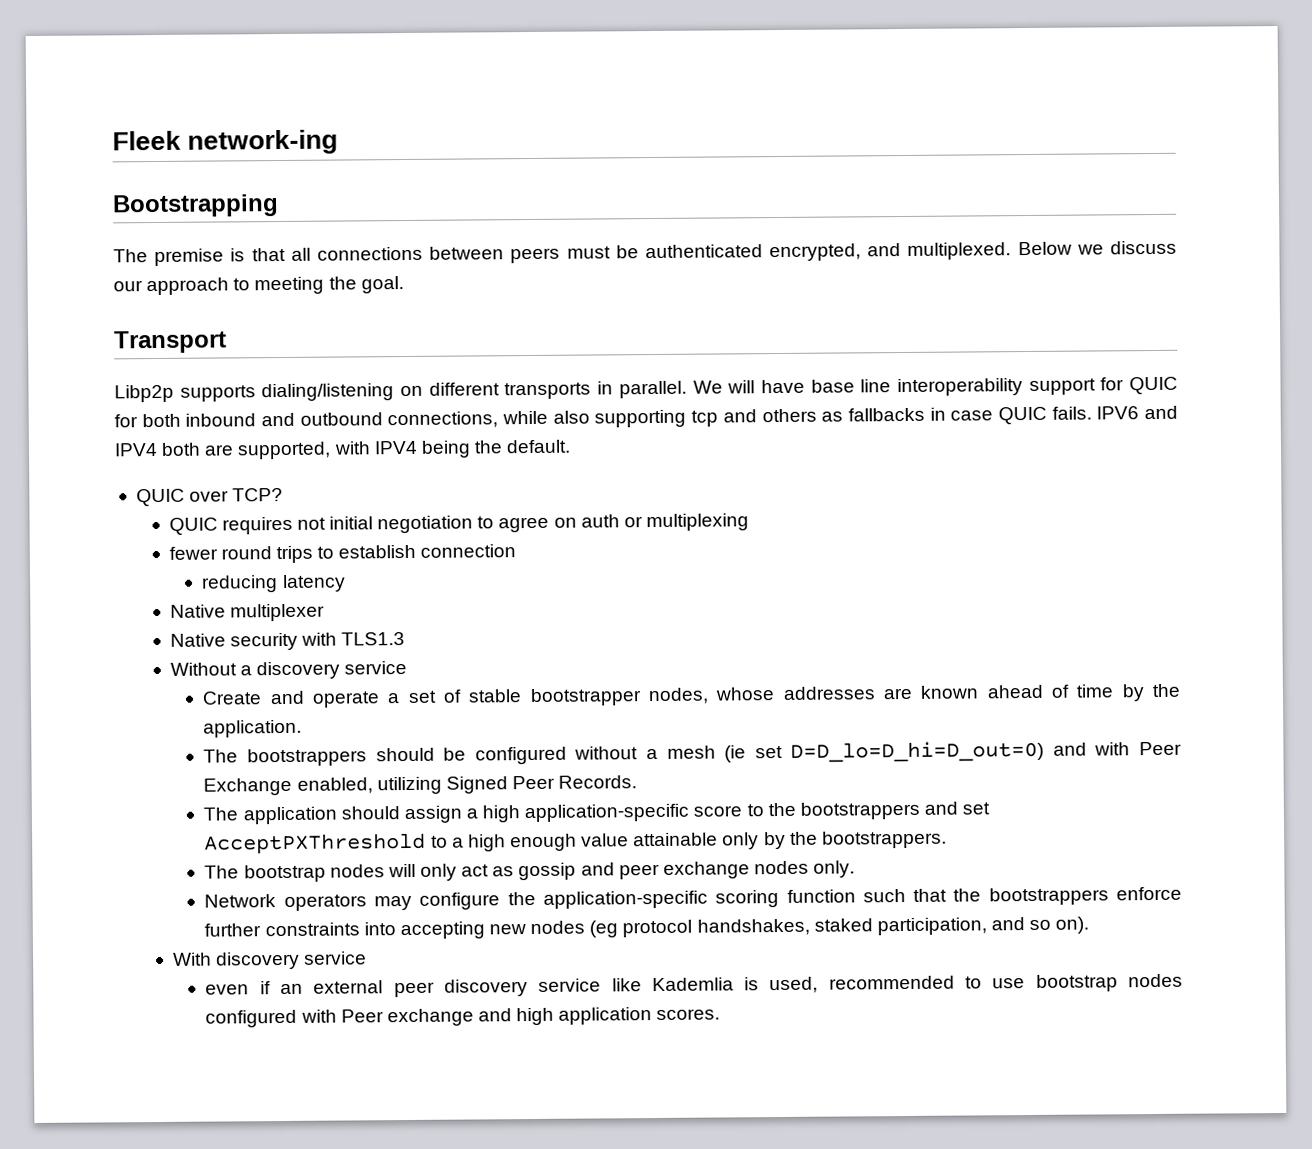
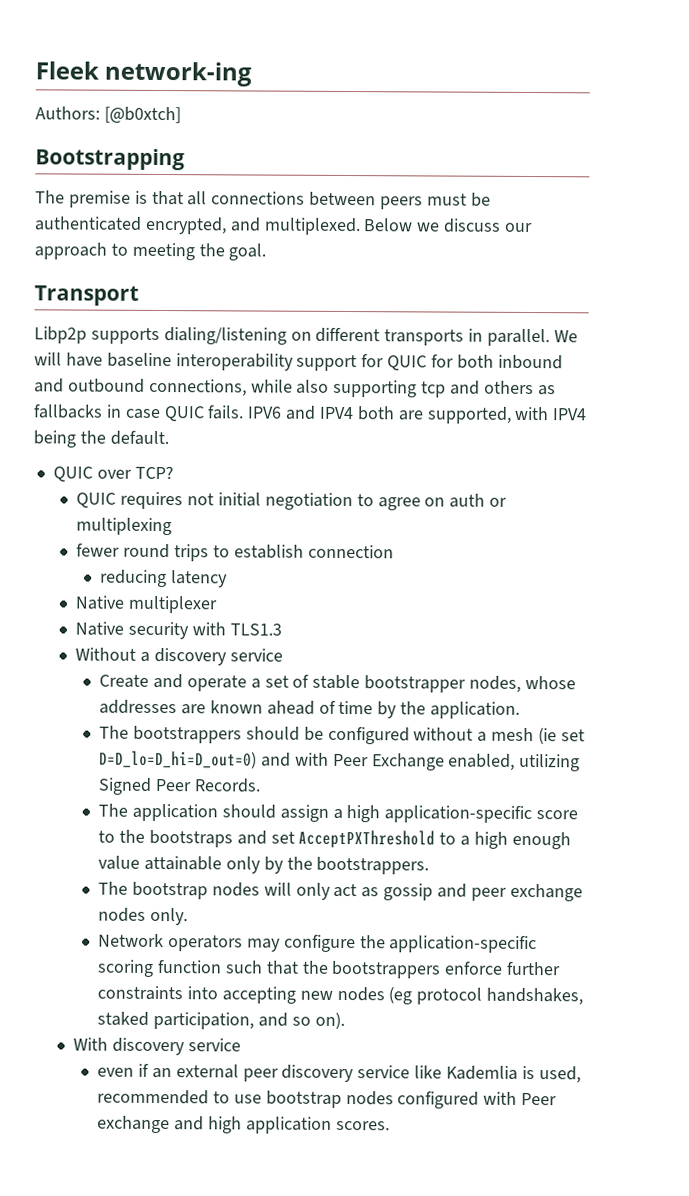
+ Authors: [@b0xtch]
- We will have base line interoperability support for QUIC for both inbound and outbound connections, while also supporting tcp and others as fallbacks in case QUIC fails.
+ We will have baseline interoperability support for QUIC for both inbound and outbound connections, while also supporting tcp and others as fallbacks in case QUIC fails.
- The application should assign a high application-specific score to the bootstrappers and set AcceptPXThreshold to a high enough value attainable only by the bootstrappers.
+ The application should assign a high application-specific score to the bootstraps and set AcceptPXThreshold to a high enough value attainable only by the bootstrappers.

